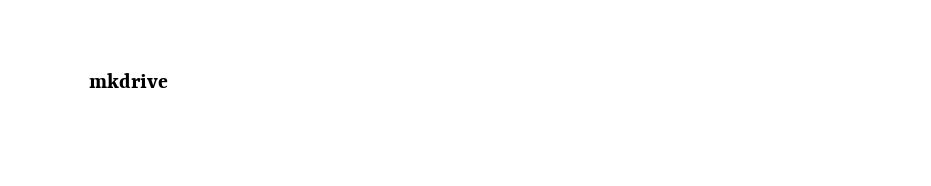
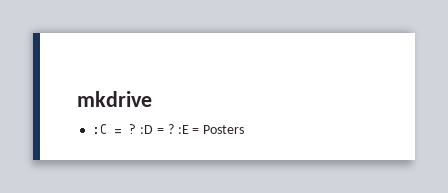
+ :C = ? :D = ? :E = Posters

